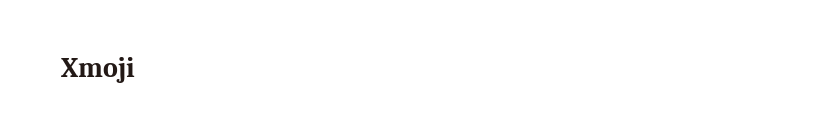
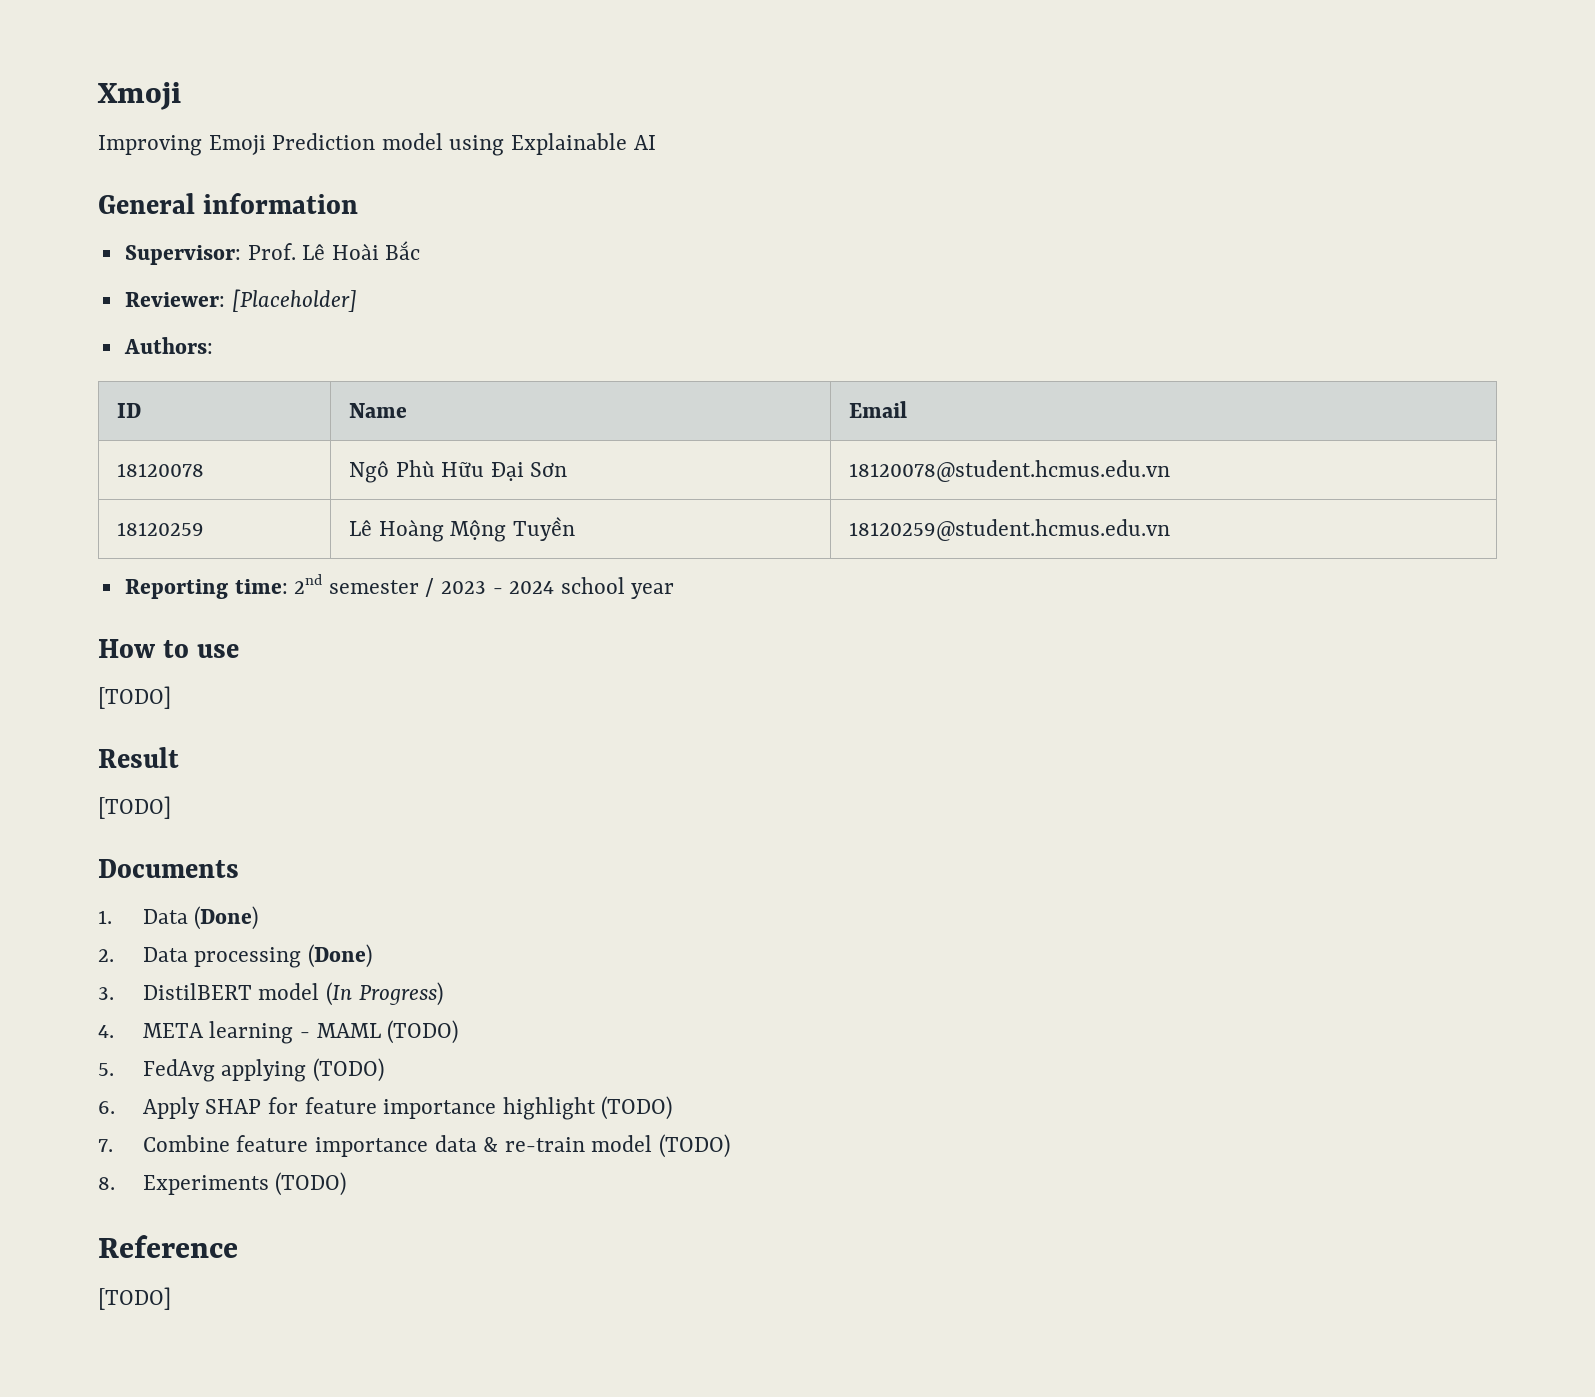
+ Improving Emoji Prediction model using Explainable AI
+ General information
+ Supervisor: Prof. Lê Hoài Bắc
+ Reviewer: [Placeholder]
+ Authors:
+ ID | Name | Email
+ 18120078 | Ngô Phù Hữu Đại Sơn | 18120078@student.hcmus.edu.vn
+ 18120259 | Lê Hoàng Mộng Tuyền | 18120259@student.hcmus.edu.vn
+ Reporting time: 2nd semester / 2023 - 2024 school year
+ How to use
+ [TODO]
+ Result
+ [TODO]
+ Documents
+ 1. Data (Done)
+ 2. Data processing (Done)
+ 3. DistilBERT model (In Progress)
+ 4. META learning - MAML (TODO)
+ 5. FedAvg applying (TODO)
+ 6. Apply SHAP for feature importance highlight (TODO)
+ 7. Combine feature importance data & re-train model (TODO)
+ 8. Experiments (TODO)
+ Reference
+ [TODO]

